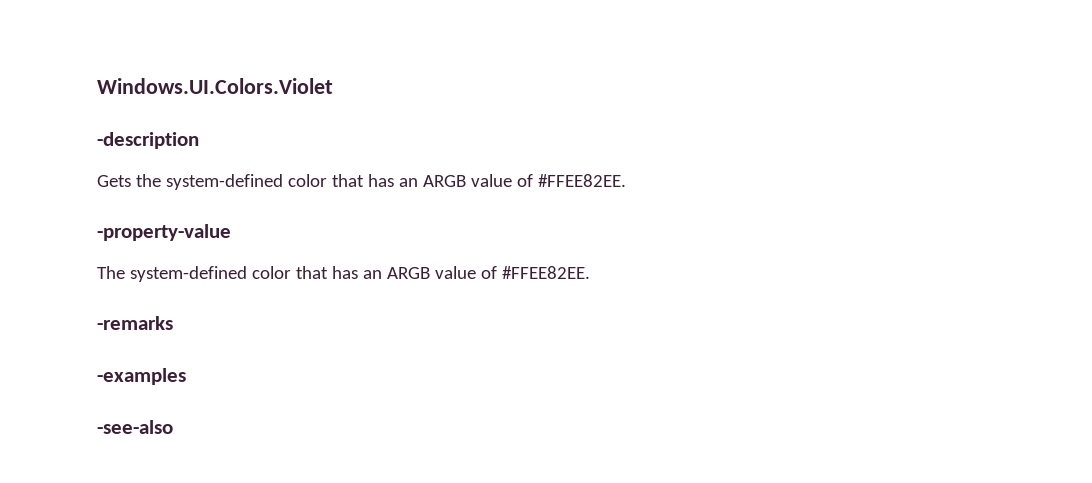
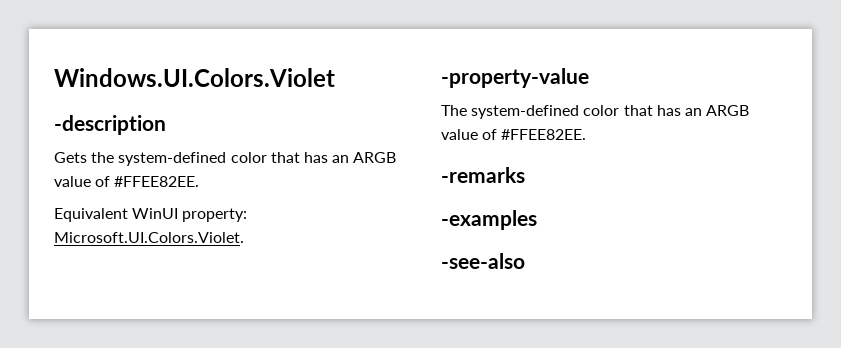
+ Equivalent WinUI property: Microsoft.UI.Colors.Violet.

